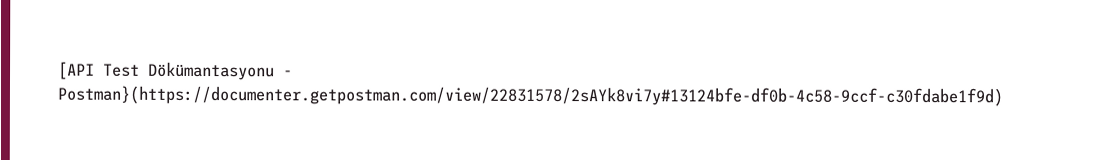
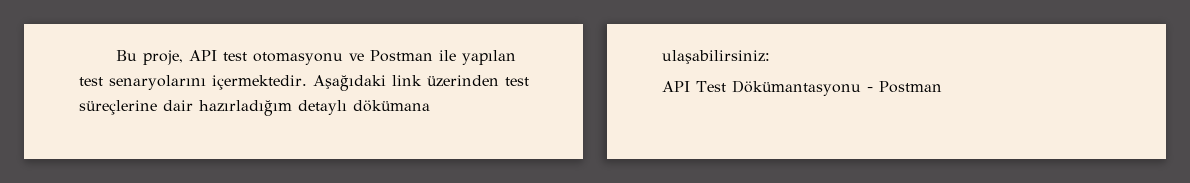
- [API Test Dökümantasyonu - Postman}(https://documenter.getpostman.com/view/22831578/2sAYk8vi7y#13124bfe-df0b-4c58-9ccf-c30fdabe1f9d)
+ Bu proje, API test otomasyonu ve Postman ile yapılan test senaryolarını içermektedir. Aşağıdaki link üzerinden test süreçlerine dair hazırladığım detaylı dökümana ulaşabilirsiniz:
+ API Test Dökümantasyonu - Postman

